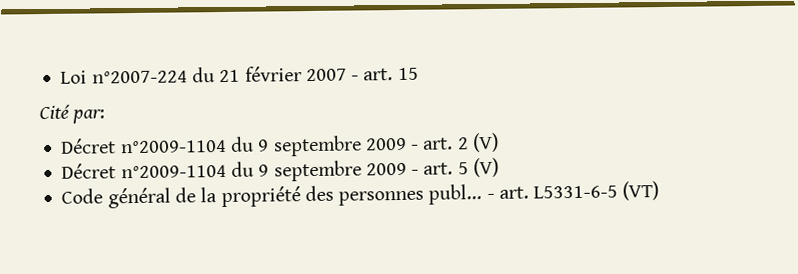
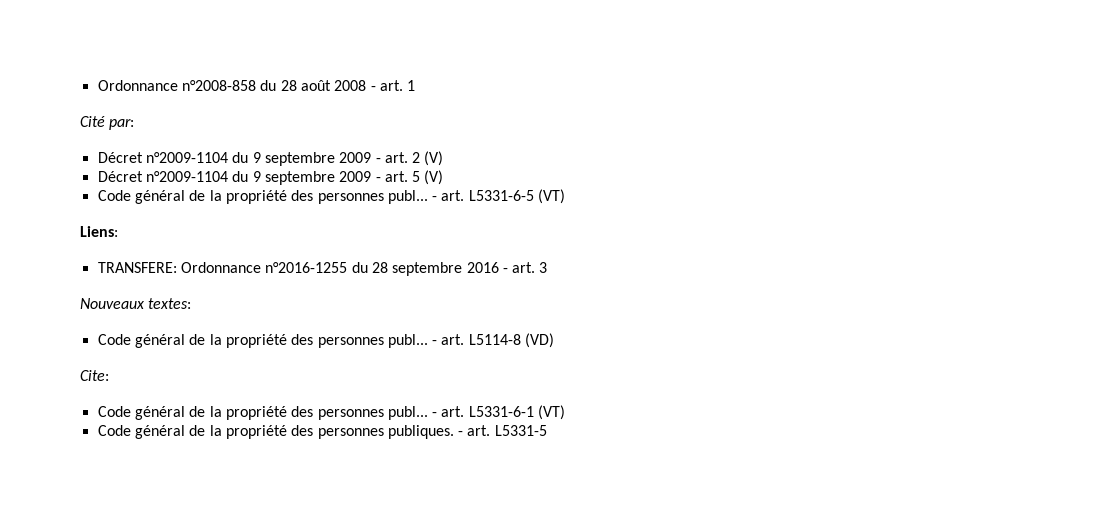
- Loi n°2007-224 du 21 février 2007 - art. 15
+ Ordonnance n°2008-858 du 28 août 2008 - art. 1
+ Liens:
+ TRANSFERE: Ordonnance n°2016-1255 du 28 septembre 2016 - art. 3
+ Nouveaux textes:
+ Code général de la propriété des personnes publ... - art. L5114-8 (VD)
+ Cite:
+ Code général de la propriété des personnes publ... - art. L5331-6-1 (VT)
+ Code général de la propriété des personnes publiques. - art. L5331-5

